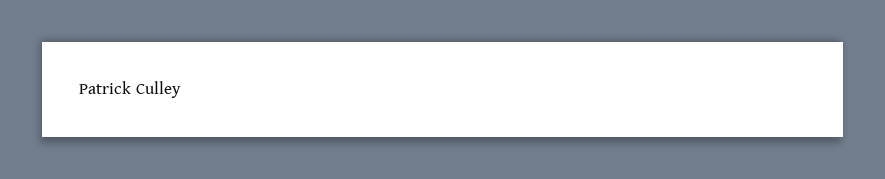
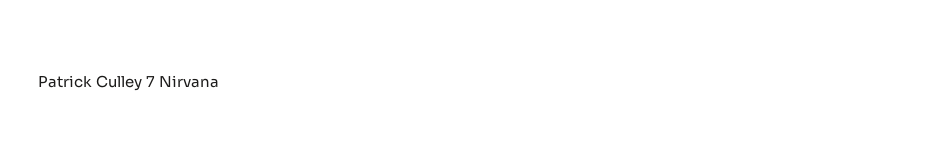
- Patrick Culley
+ Patrick Culley 7 Nirvana

